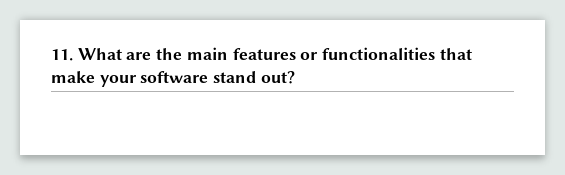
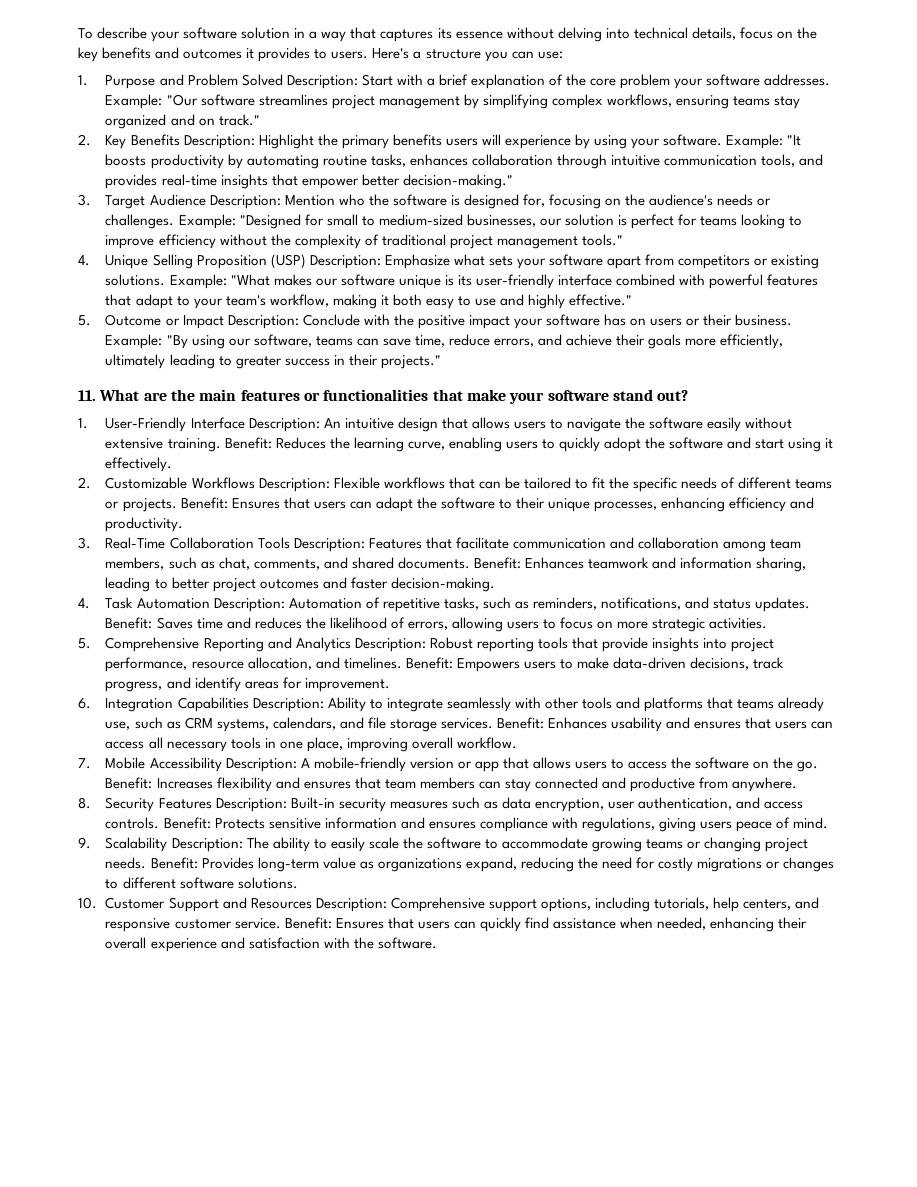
+ To describe your software solution in a way that captures its essence without delving into technical details, focus on the key benefits and outcomes it provides to users. Here's a structure you can use:
+ 1. Purpose and Problem Solved Description: Start with a brief explanation of the core problem your software addresses. Example: "Our software streamlines project management by simplifying complex workflows, ensuring teams stay organized and on track."
+ 2. Key Benefits Description: Highlight the primary benefits users will experience by using your software. Example: "It boosts productivity by automating routine tasks, enhances collaboration through intuitive communication tools, and provides real-time insights that empower better decision-making."
+ 3. Target Audience Description: Mention who the software is designed for, focusing on the audience's needs or challenges. Example: "Designed for small to medium-sized businesses, our solution is perfect for teams looking to improve efficiency without the complexity of traditional project management tools."
+ 4. Unique Selling Proposition (USP) Description: Emphasize what sets your software apart from competitors or existing solutions. Example: "What makes our software unique is its user-friendly interface combined with powerful features that adapt to your team's workflow, making it both easy to use and highly effective."
+ 5. Outcome or Impact Description: Conclude with the positive impact your software has on users or their business. Example: "By using our software, teams can save time, reduce errors, and achieve their goals more efficiently, ultimately leading to greater success in their projects."
+ 1. User-Friendly Interface Description: An intuitive design that allows users to navigate the software easily without extensive training. Benefit: Reduces the learning curve, enabling users to quickly adopt the software and start using it effectively.
+ 2. Customizable Workflows Description: Flexible workflows that can be tailored to fit the specific needs of different teams or projects. Benefit: Ensures that users can adapt the software to their unique processes, enhancing efficiency and productivity.
+ 3. Real-Time Collaboration Tools Description: Features that facilitate communication and collaboration among team members, such as chat, comments, and shared documents. Benefit: Enhances teamwork and information sharing, leading to better project outcomes and faster decision-making.
+ 4. Task Automation Description: Automation of repetitive tasks, such as reminders, notifications, and status updates. Benefit: Saves time and reduces the likelihood of errors, allowing users to focus on more strategic activities.
+ 5. Comprehensive Reporting and Analytics Description: Robust reporting tools that provide insights into project performance, resource allocation, and timelines. Benefit: Empowers users to make data-driven decisions, track progress, and identify areas for improvement.
+ 6. Integration Capabilities Description: Ability to integrate seamlessly with other tools and platforms that teams already use, such as CRM systems, calendars, and file storage services. Benefit: Enhances usability and ensures that users can access all necessary tools in one place, improving overall workflow.
+ 7. Mobile Accessibility Description: A mobile-friendly version or app that allows users to access the software on the go. Benefit: Increases flexibility and ensures that team members can stay connected and productive from anywhere.
+ 8. Security Features Description: Built-in security measures such as data encryption, user authentication, and access controls. Benefit: Protects sensitive information and ensures compliance with regulations, giving users peace of mind.
+ 9. Scalability Description: The ability to easily scale the software to accommodate growing teams or changing project needs. Benefit: Provides long-term value as organizations expand, reducing the need for costly migrations or changes to different software solutions.
+ 10. Customer Support and Resources Description: Comprehensive support options, including tutorials, help centers, and responsive customer service. Benefit: Ensures that users can quickly find assistance when needed, enhancing their overall experience and satisfaction with the software.

